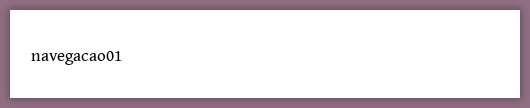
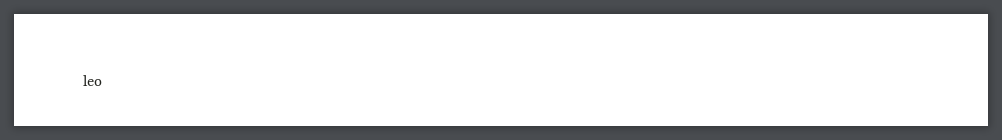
- navegacao01
+ leo

